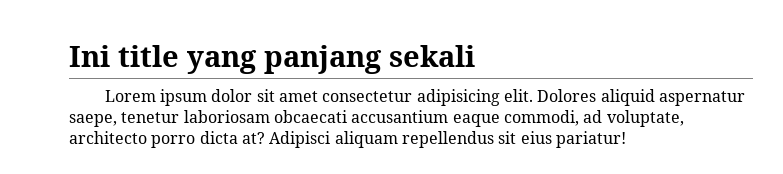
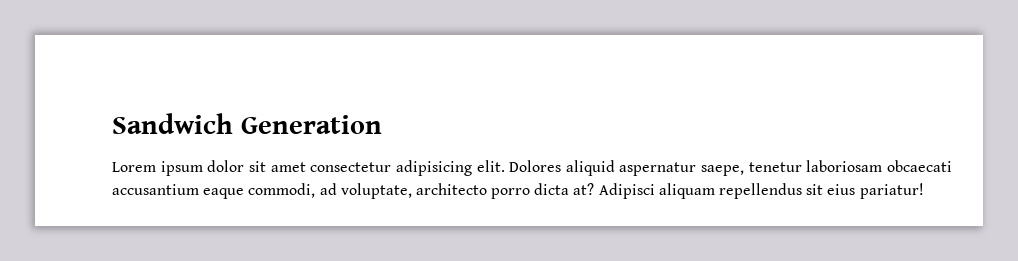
- Ini title yang panjang sekali
+ Sandwich Generation

